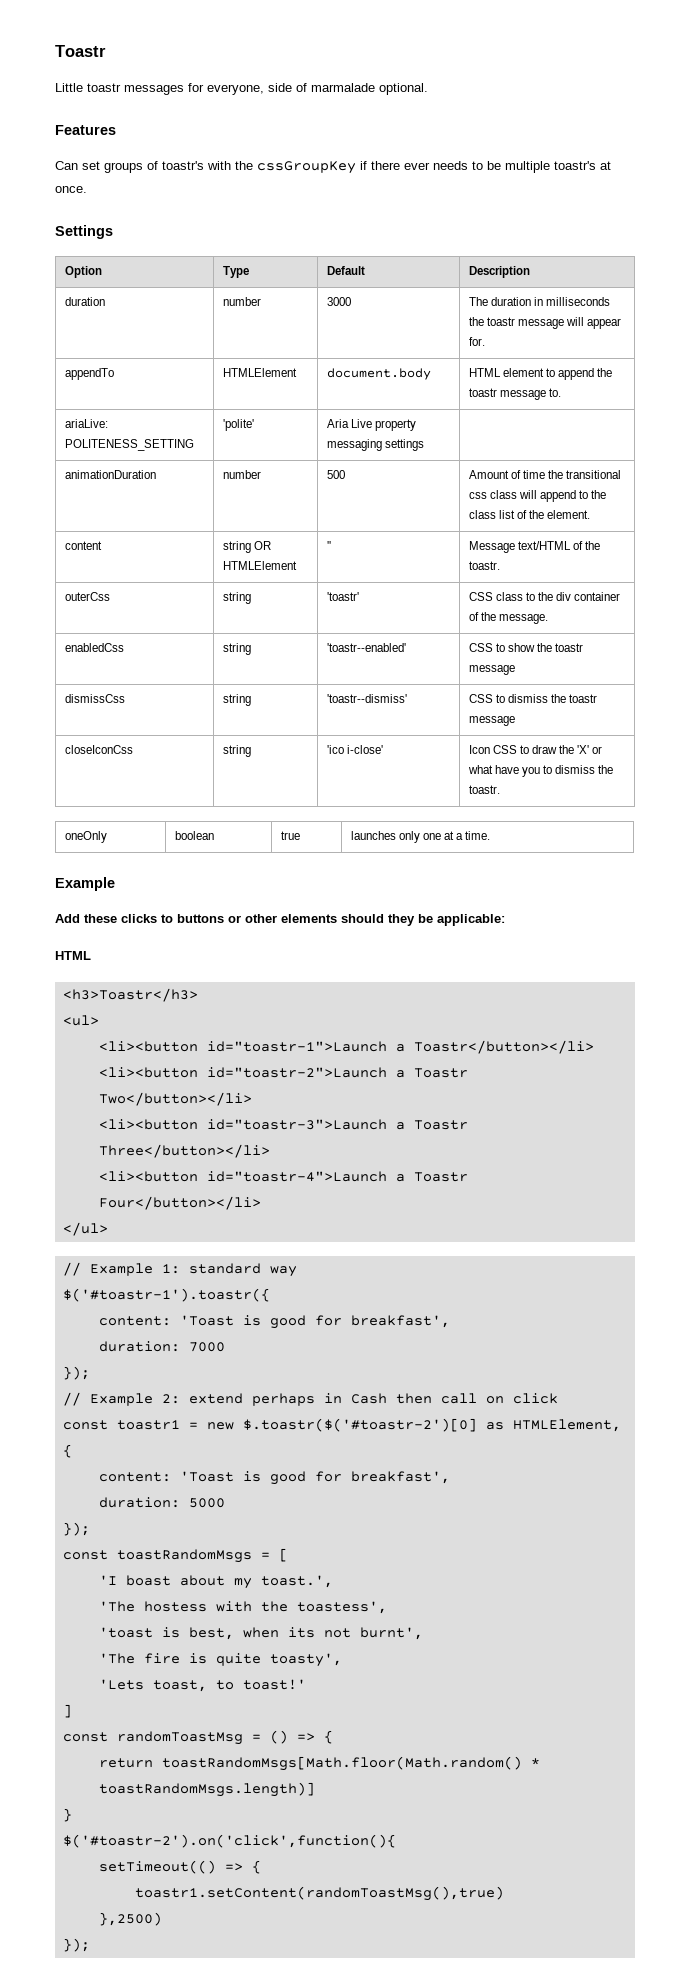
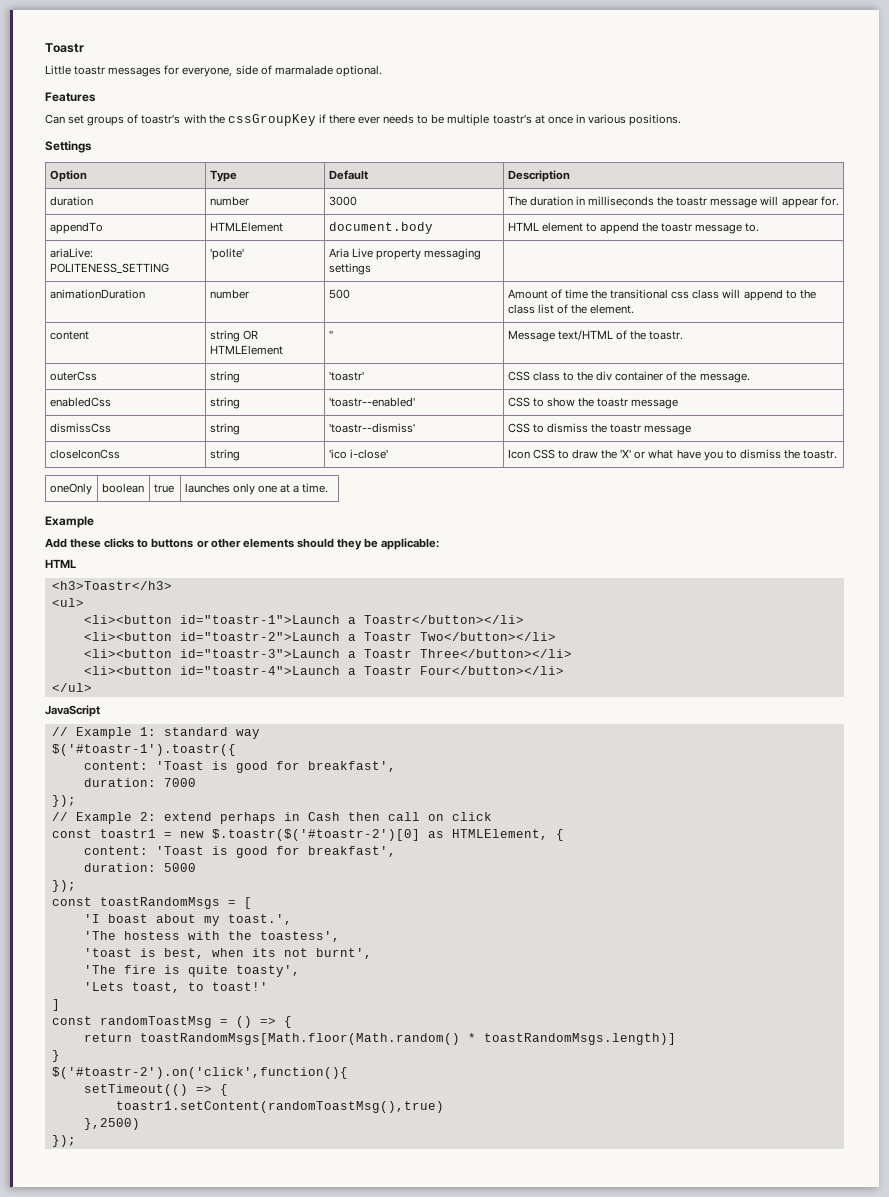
- Can set groups of toastr's with the cssGroupKey if there ever needs to be multiple toastr's at once.
+ Can set groups of toastr's with the cssGroupKey if there ever needs to be multiple toastr's at once in various positions.
+ JavaScript

